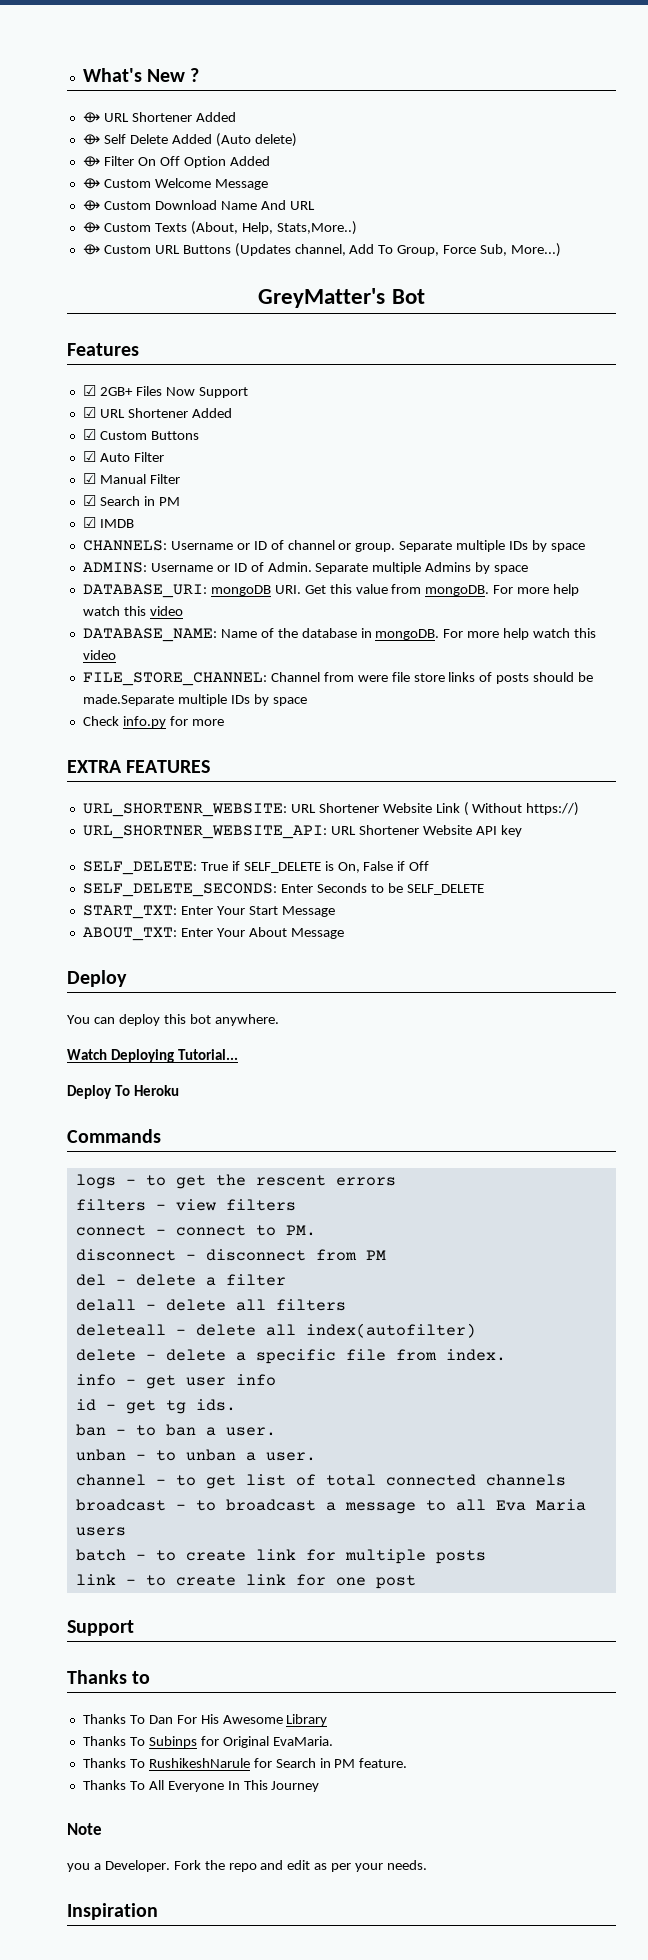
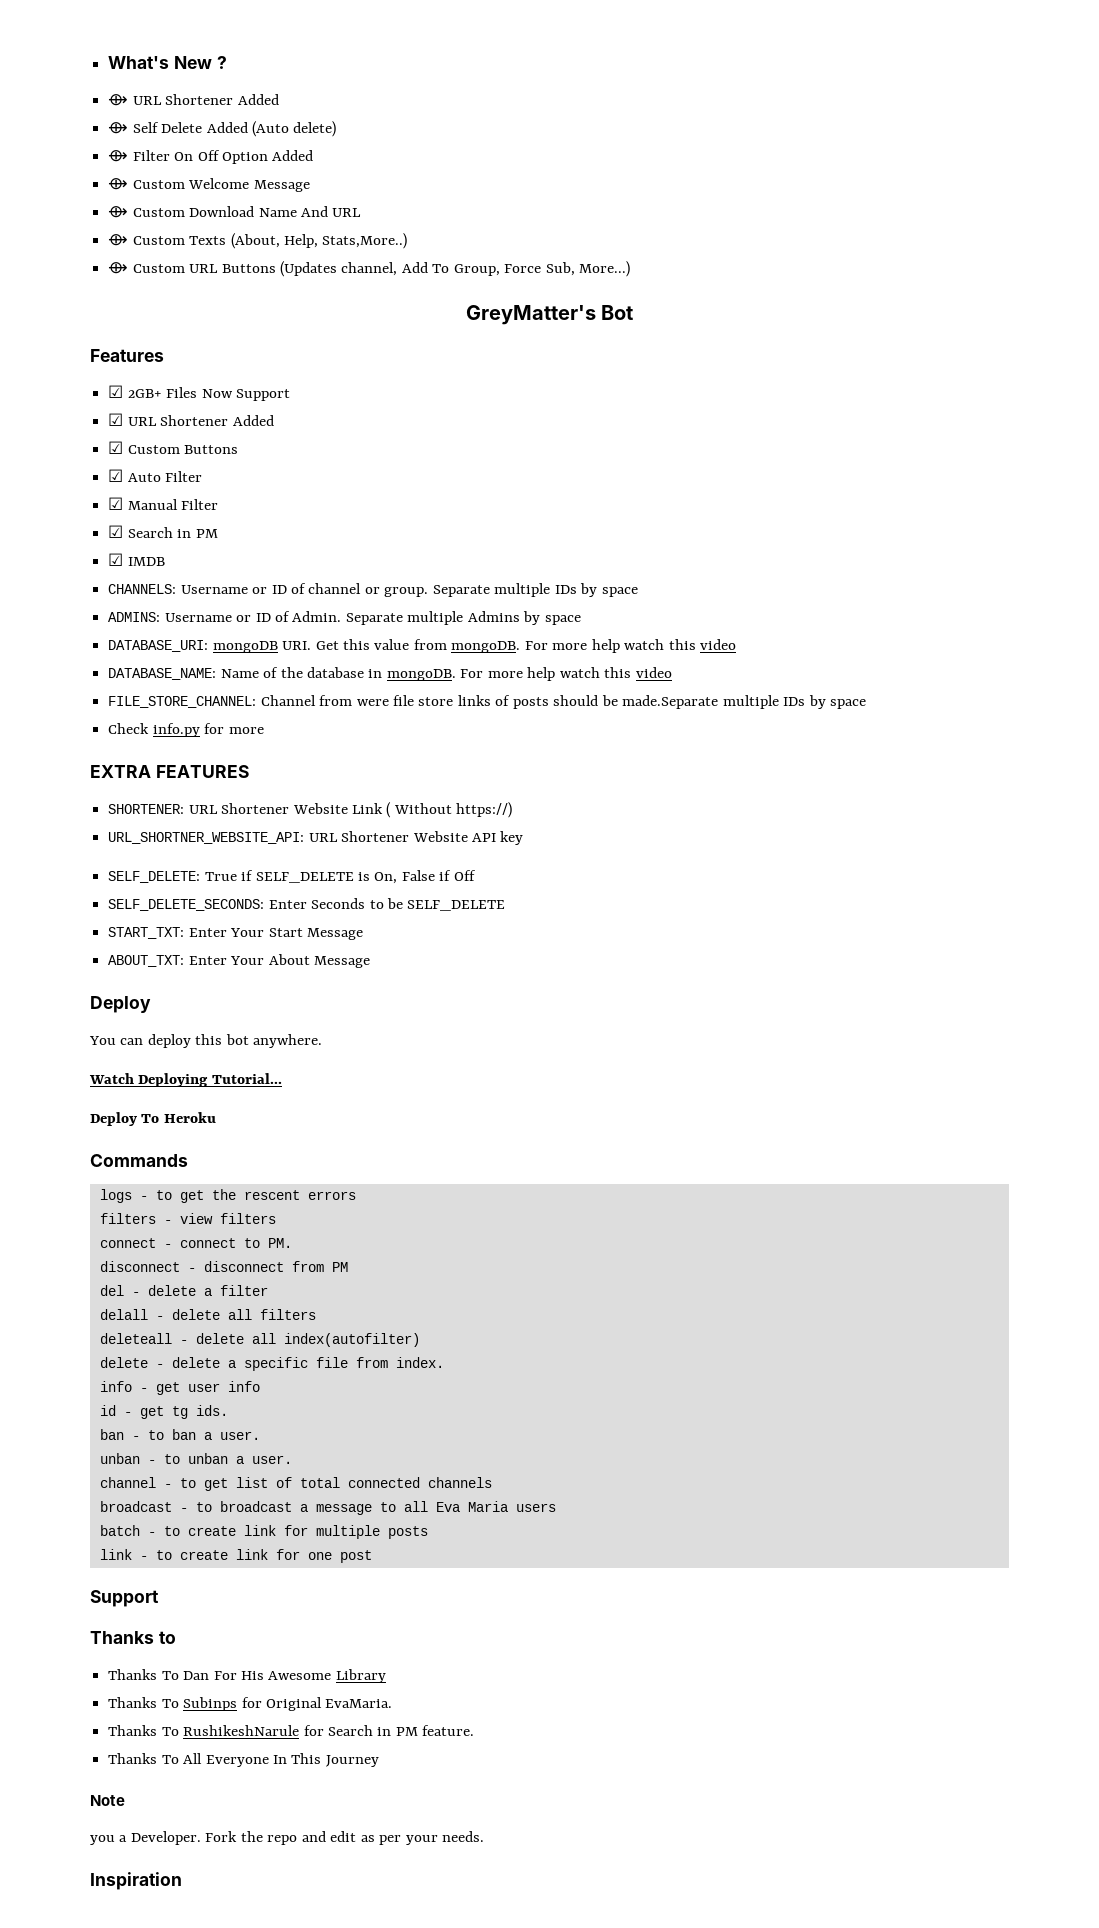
- URL_SHORTENR_WEBSITE: URL Shortener Website Link ( Without https://)
+ SHORTENER: URL Shortener Website Link ( Without https://)

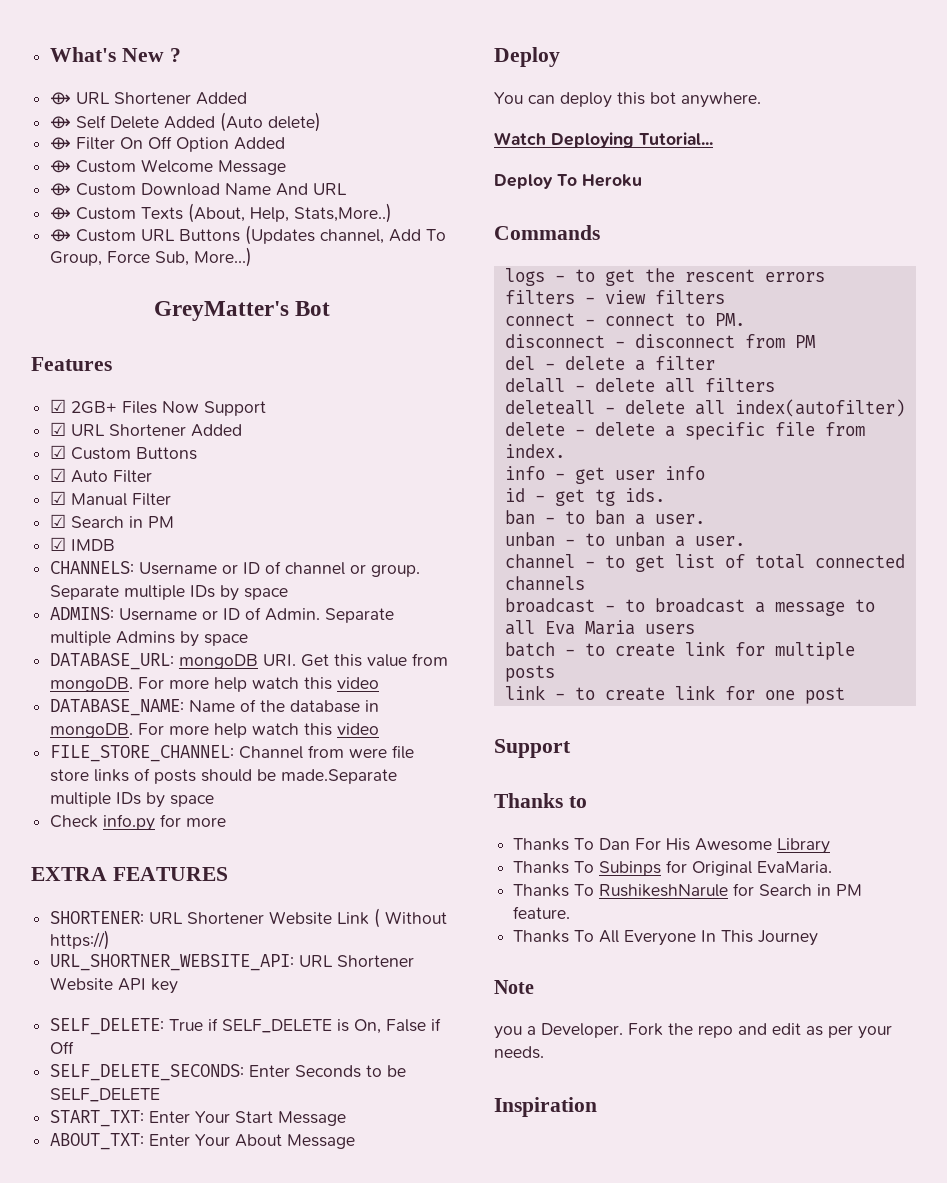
- DATABASE_URI: mongoDB URI. Get this value from mongoDB.
+ DATABASE_URL: mongoDB URI. Get this value from mongoDB.

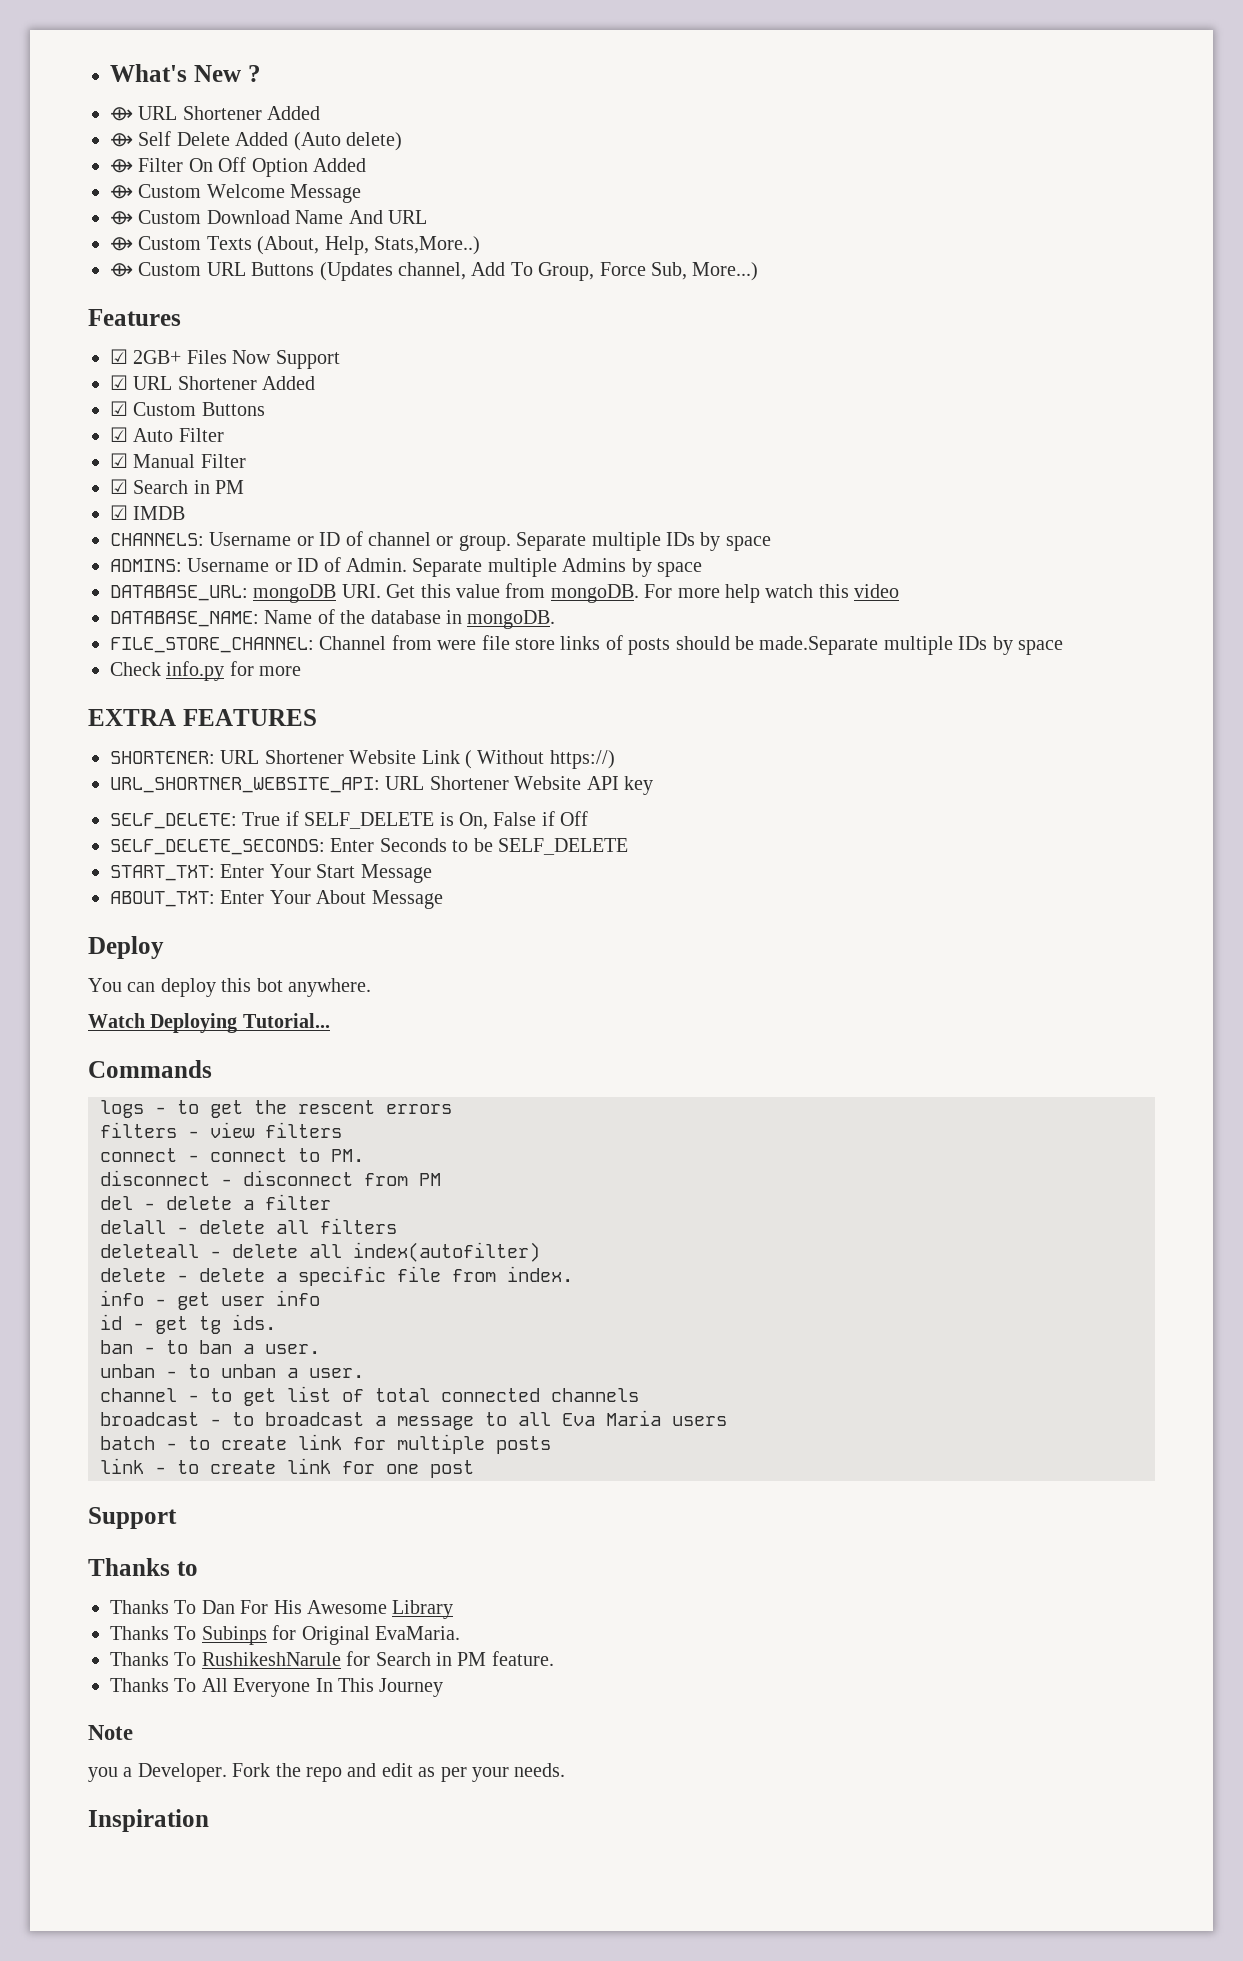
- GreyMatter's Bot
- DATABASE_NAME: Name of the database in mongoDB. For more help watch this video
+ DATABASE_NAME: Name of the database in mongoDB.
- Deploy To Heroku

